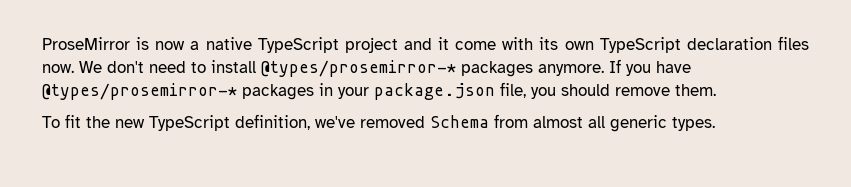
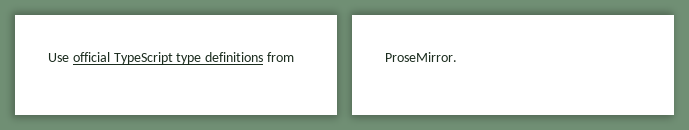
- ProseMirror is now a native TypeScript project and it come with its own TypeScript declaration files now. We don't need to install @types/prosemirror-* packages anymore. If you have @types/prosemirror-* packages in your package.json file, you should remove them.
- To fit the new TypeScript definition, we've removed Schema from almost all generic types.
+ Use official TypeScript type definitions from ProseMirror.

